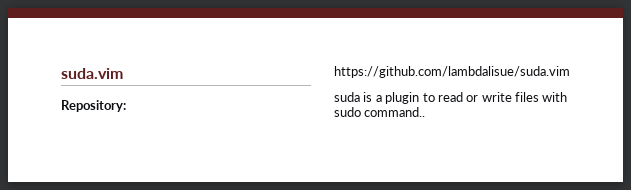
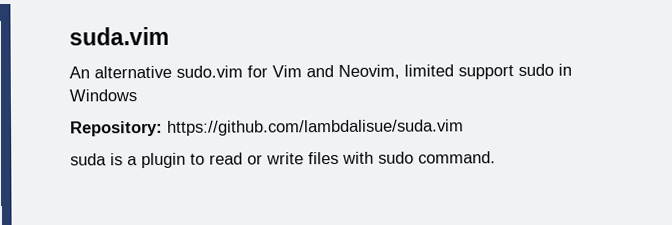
+ An alternative sudo.vim for Vim and Neovim, limited support sudo in Windows
- suda is a plugin to read or write files with sudo command..
+ suda is a plugin to read or write files with sudo command.

